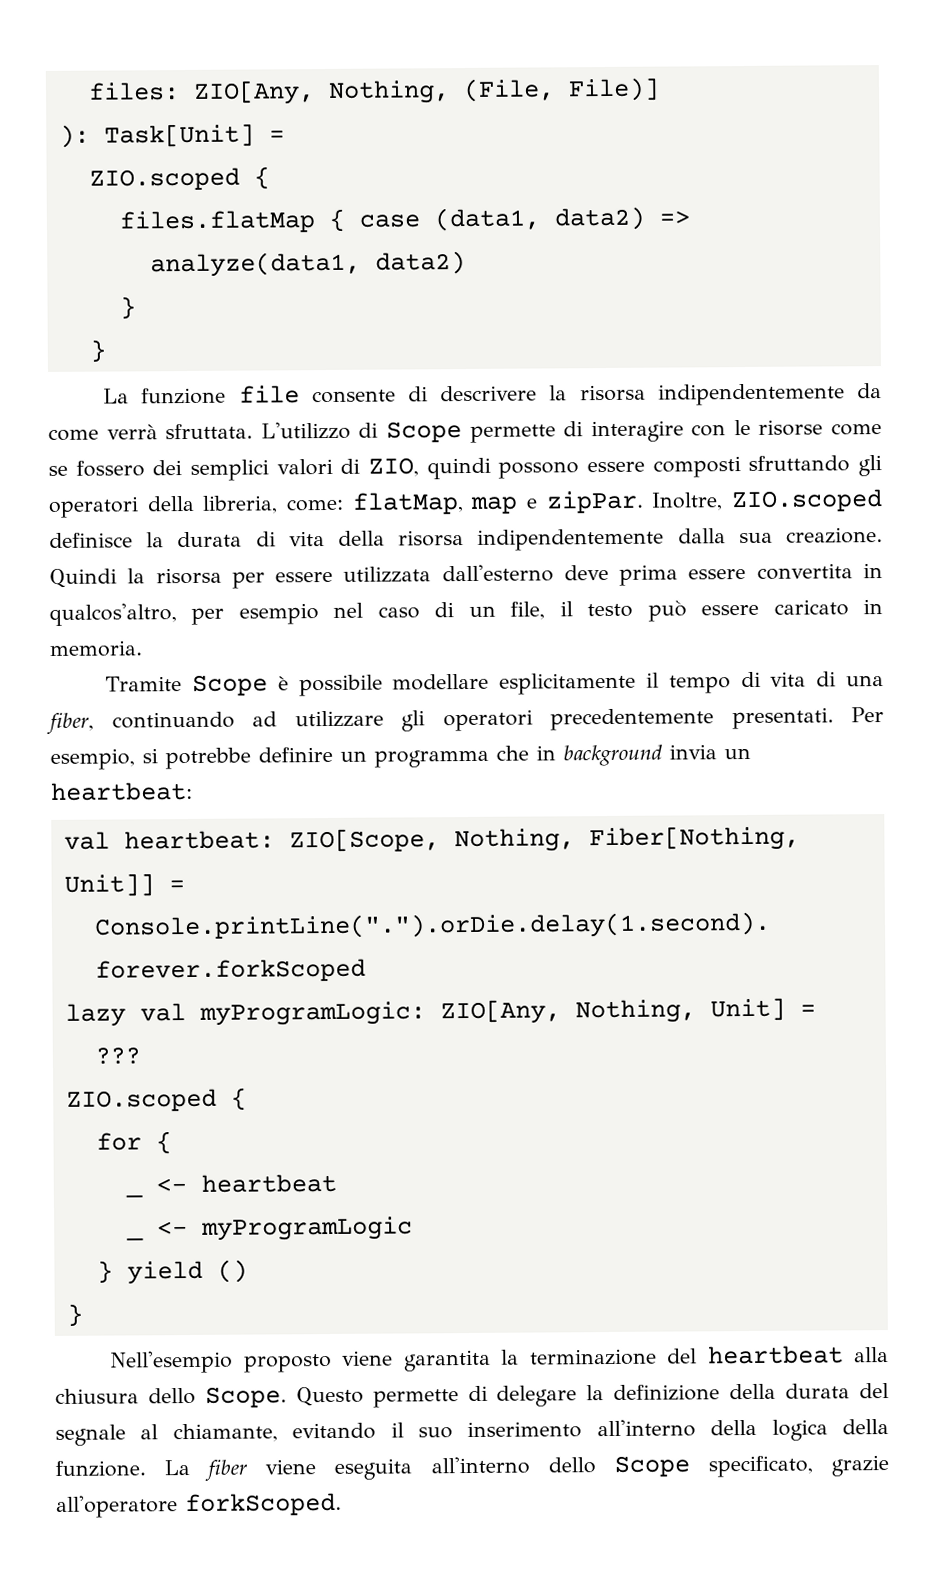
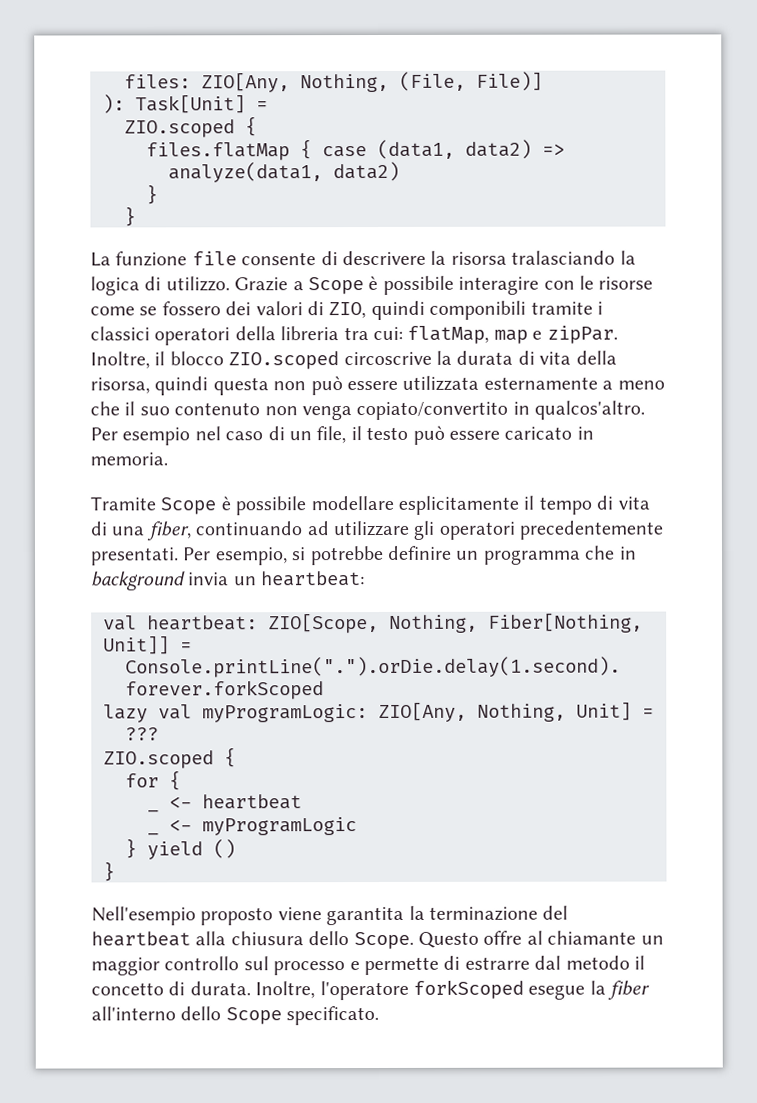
- La funzione file consente di descrivere la risorsa indipendentemente da come verrà sfruttata. L'utilizzo di Scope permette di interagire con le risorse come se fossero dei semplici valori di ZIO, quindi possono essere composti sfruttando gli operatori della libreria, come: flatMap, map e zipPar.
+ La funzione file consente di descrivere la risorsa tralasciando la logica di utilizzo. Grazie a Scope è possibile interagire con le risorse come se fossero dei valori di ZIO, quindi componibili tramite i classici operatori della libreria tra cui: flatMap, map e zipPar.
- Inoltre, ZIO.scoped definisce la durata di vita della risorsa indipendentemente dalla sua creazione. Quindi la risorsa per essere utilizzata dall'esterno deve prima essere convertita in qualcos'altro, per esempio nel caso di un file, il testo può essere caricato in memoria.
+ Inoltre, il blocco ZIO.scoped circoscrive la durata di vita della risorsa, quindi questa non può essere utilizzata esternamente a meno che il suo contenuto non venga copiato/convertito in qualcos'altro. Per esempio nel caso di un file, il testo può essere caricato in memoria.
- Questo permette di delegare la definizione della durata del segnale al chiamante, evitando il suo inserimento all'interno della logica della funzione. La fiber viene eseguita all'interno dello Scope specificato, grazie all'operatore forkScoped.
+ Questo offre al chiamante un maggior controllo sul processo e permette di estrarre dal metodo il concetto di durata. Inoltre, l'operatore forkScoped esegue la fiber all'interno dello Scope specificato.

